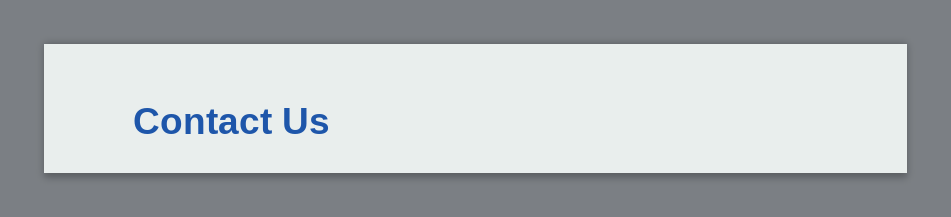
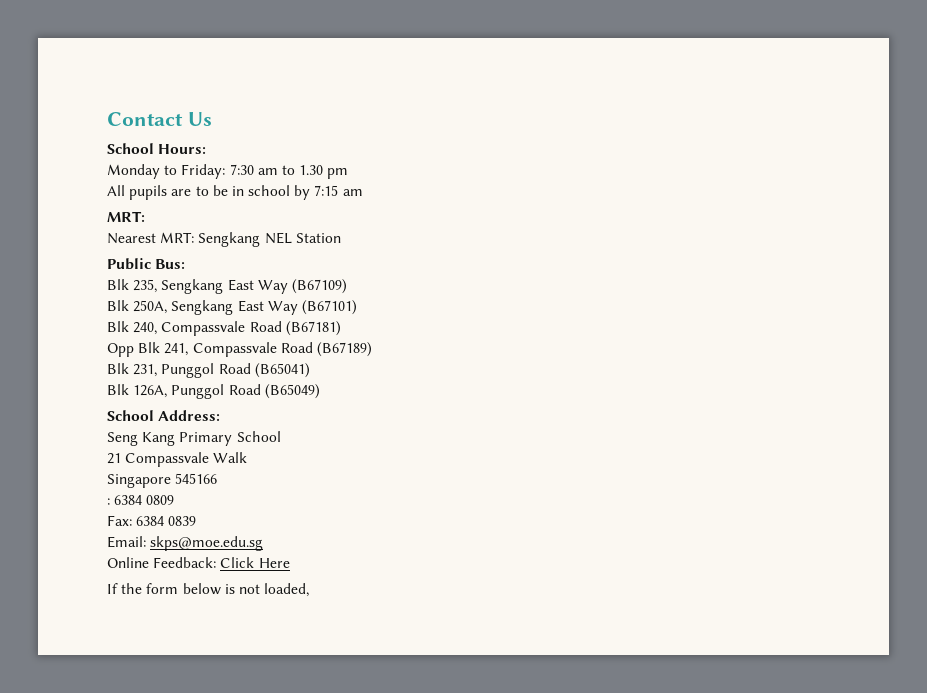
+ School Hours:
+ Monday to Friday: 7:30 am to 1.30 pm
+ All pupils are to be in school by 7:15 am
+ MRT:
+ Nearest MRT: Sengkang NEL Station
+ Public Bus:
+ Blk 235, Sengkang East Way (B67109)
+ Blk 250A, Sengkang East Way (B67101)
+ Blk 240, Compassvale Road (B67181)
+ Opp Blk 241, Compassvale Road (B67189)
+ Blk 231, Punggol Road (B65041)
+ Blk 126A, Punggol Road (B65049)
+ School Address:
+ Seng Kang Primary School
+ 21 Compassvale Walk
+ Singapore 545166
+ : 6384 0809
+ Fax: 6384 0839
+ Email: skps@moe.edu.sg
+ Online Feedback: Click Here
+ If the form below is not loaded,

